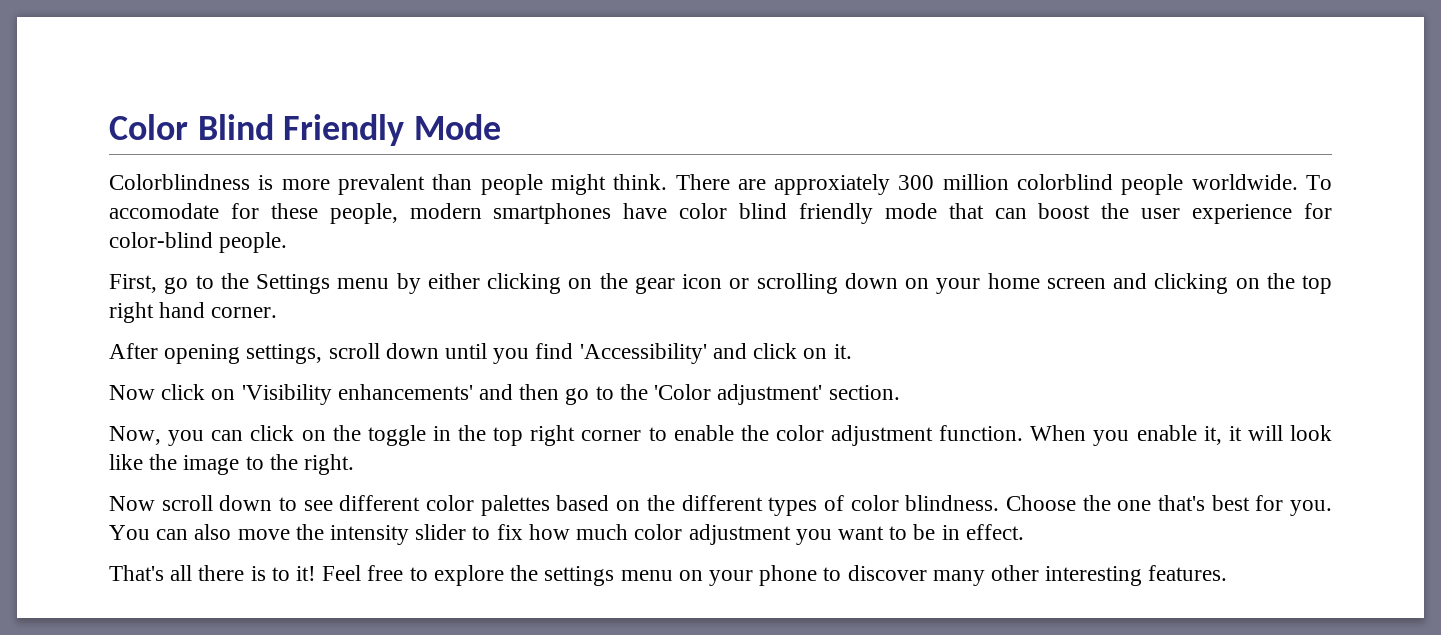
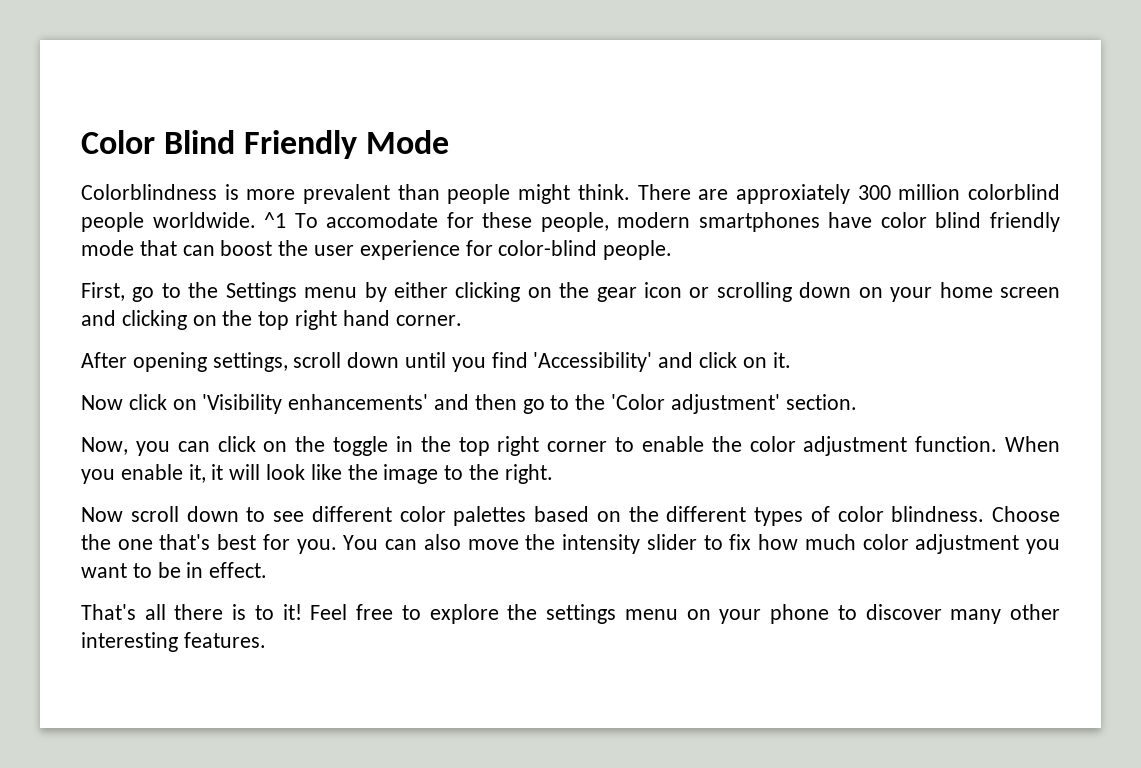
- To accomodate for these people, modern smartphones have color blind friendly mode that can boost the user experience for color-blind people.
+ ^1 To accomodate for these people, modern smartphones have color blind friendly mode that can boost the user experience for color-blind people.

